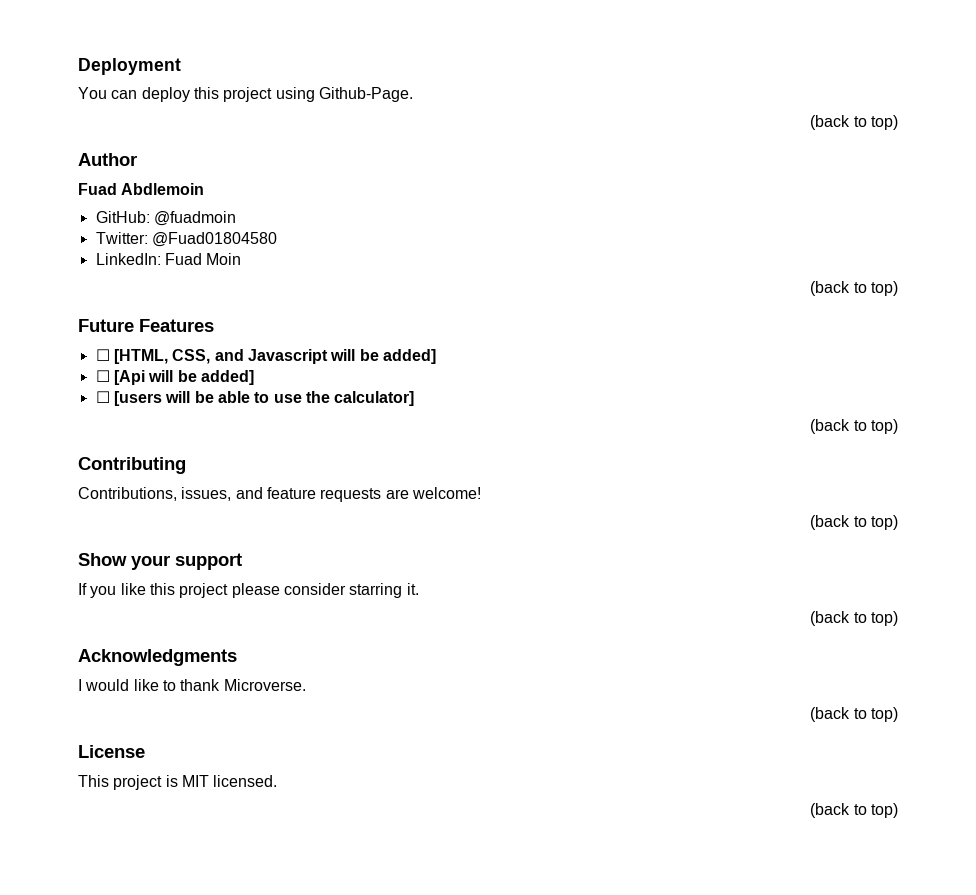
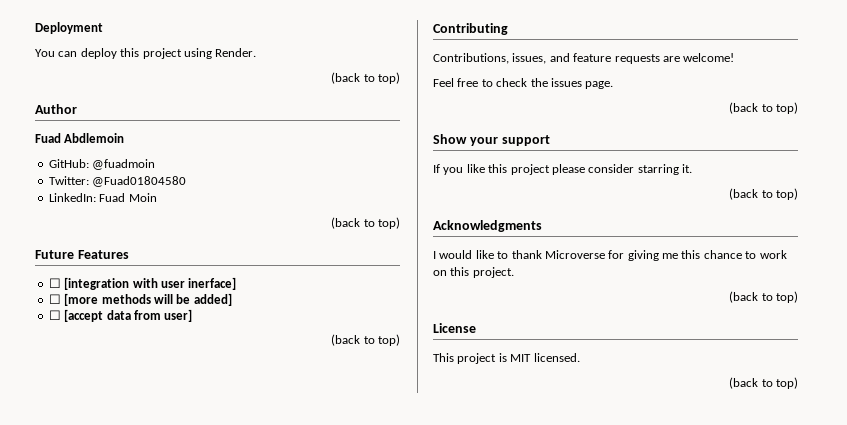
- You can deploy this project using Github-Page.
+ You can deploy this project using Render.
- ☐ [HTML, CSS, and Javascript will be added]
- ☐ [Api will be added]
- ☐ [users will be able to use the calculator]
+ ☐ [integration with user inerface]
+ ☐ [more methods will be added]
+ ☐ [accept data from user]
+ Feel free to check the issues page.
- I would like to thank Microverse.
+ I would like to thank Microverse for giving me this chance to work on this project.

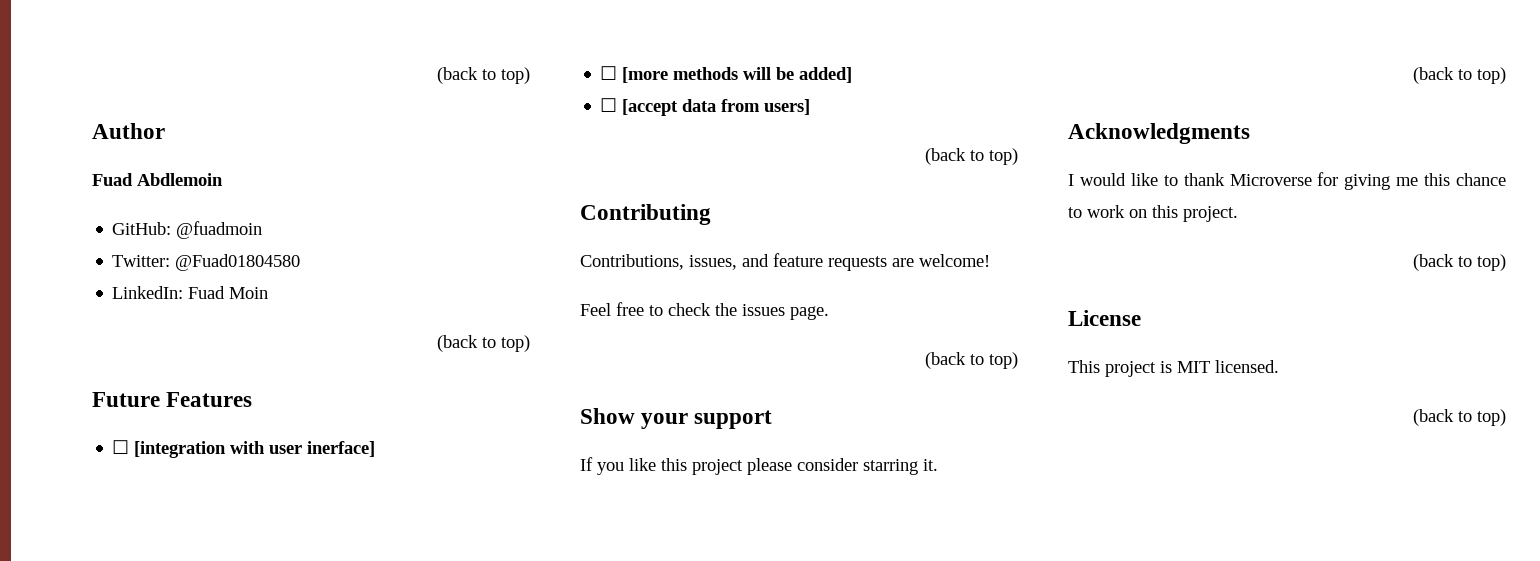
- Deployment
- You can deploy this project using Render.
- ☐ [accept data from user]
+ ☐ [accept data from users]

